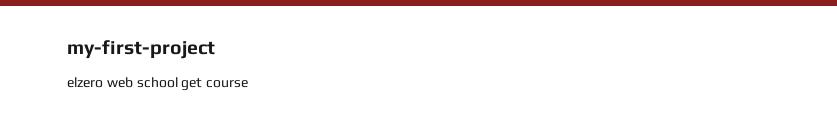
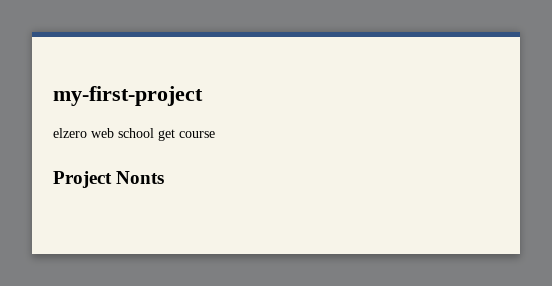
+ Project Nonts

